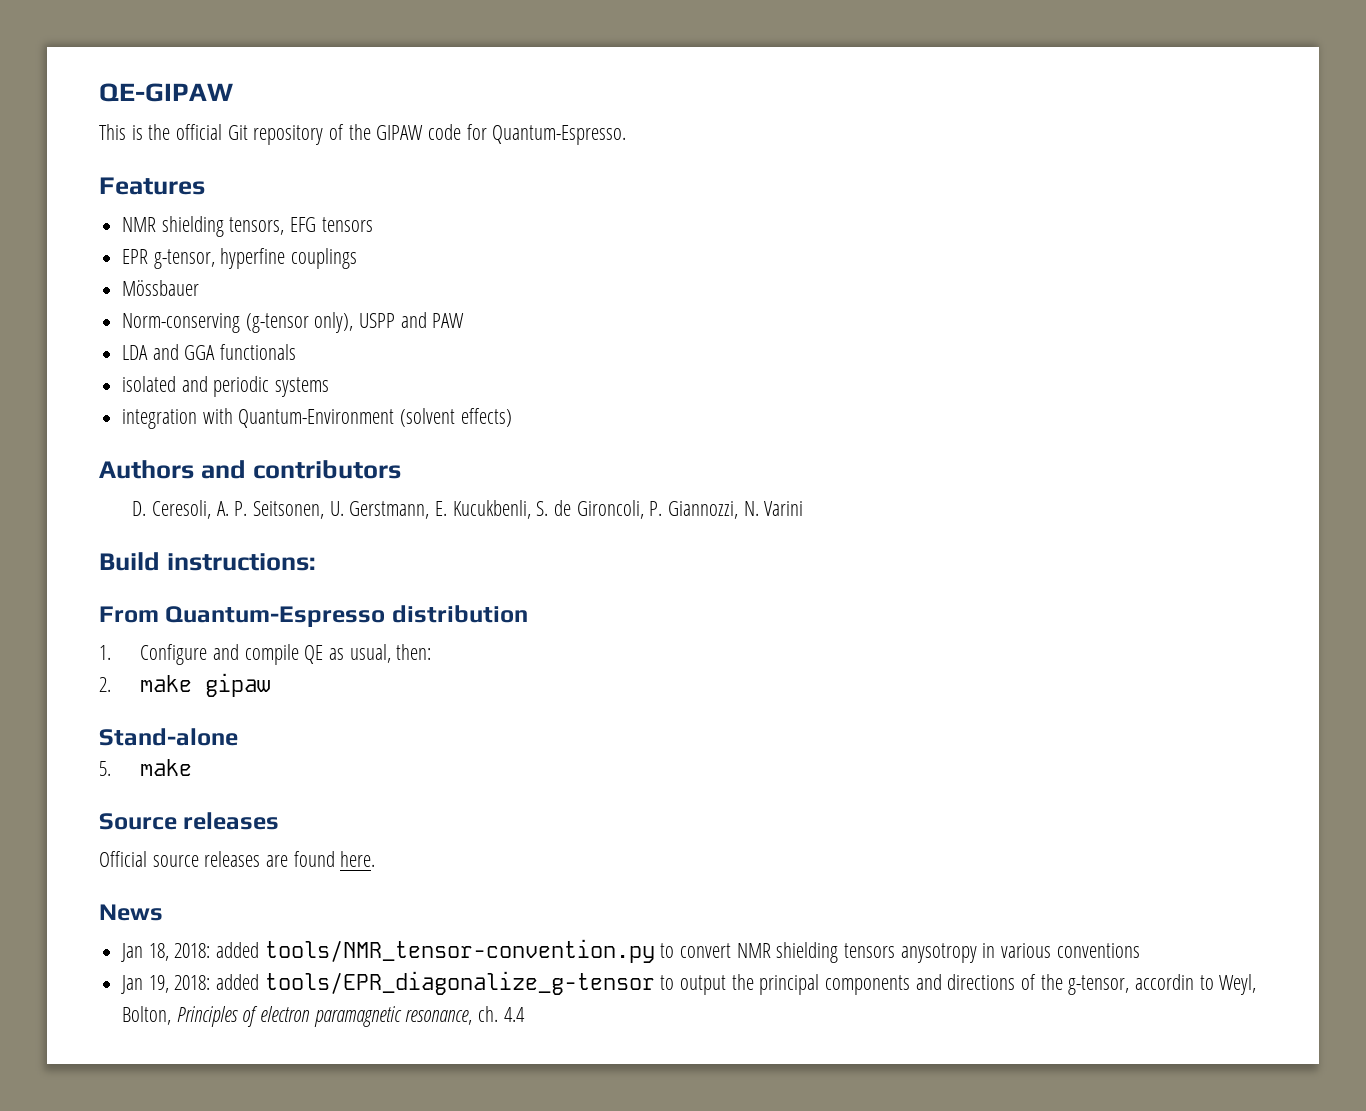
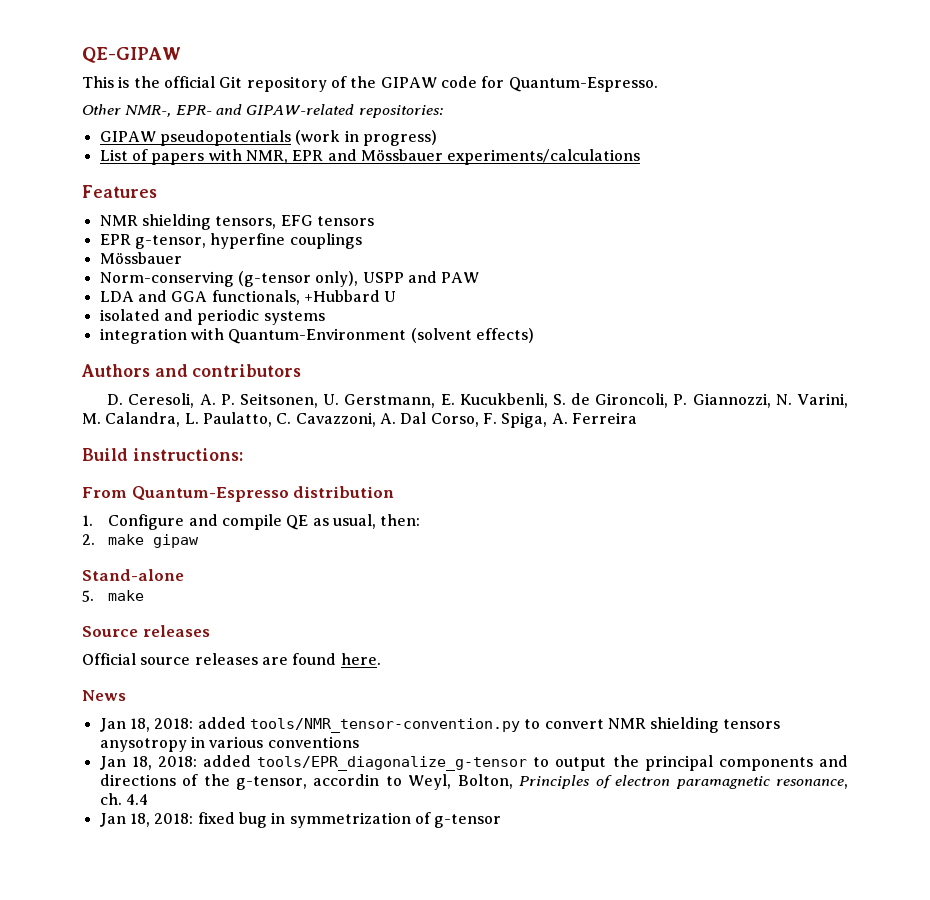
+ Other NMR-, EPR- and GIPAW-related repositories:
+ GIPAW pseudopotentials (work in progress)
+ List of papers with NMR, EPR and Mössbauer experiments/calculations
- LDA and GGA functionals
+ LDA and GGA functionals, +Hubbard U
- D. Ceresoli, A. P. Seitsonen, U. Gerstmann, E. Kucukbenli, S. de Gironcoli, P. Giannozzi, N. Varini
+ D. Ceresoli, A. P. Seitsonen, U. Gerstmann, E. Kucukbenli, S. de Gironcoli, P. Giannozzi, N. Varini, M. Calandra, L. Paulatto, C. Cavazzoni, A. Dal Corso, F. Spiga, A. Ferreira
- Jan 19, 2018: added tools/EPR_diagonalize_g-tensor to output the principal components and directions of the g-tensor, accordin to Weyl, Bolton, Principles of electron paramagnetic resonance, ch. 4.4
+ Jan 18, 2018: added tools/EPR_diagonalize_g-tensor to output the principal components and directions of the g-tensor, accordin to Weyl, Bolton, Principles of electron paramagnetic resonance, ch. 4.4
+ Jan 18, 2018: fixed bug in symmetrization of g-tensor

